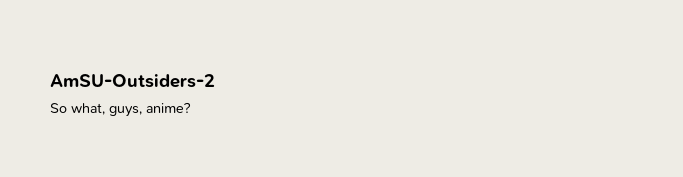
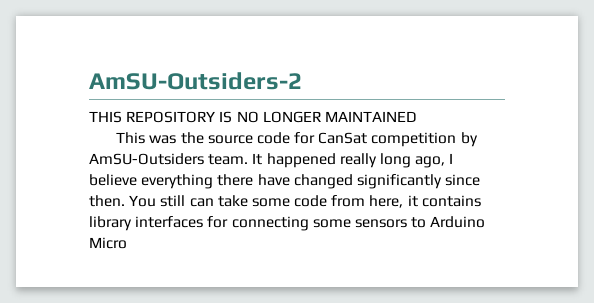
- So what, guys, anime?
+ THIS REPOSITORY IS NO LONGER MAINTAINED
+ This was the source code for CanSat competition by AmSU-Outsiders team. It happened really long ago, I believe everything there have changed significantly since then. You still can take some code from here, it contains library interfaces for connecting some sensors to Arduino Micro

